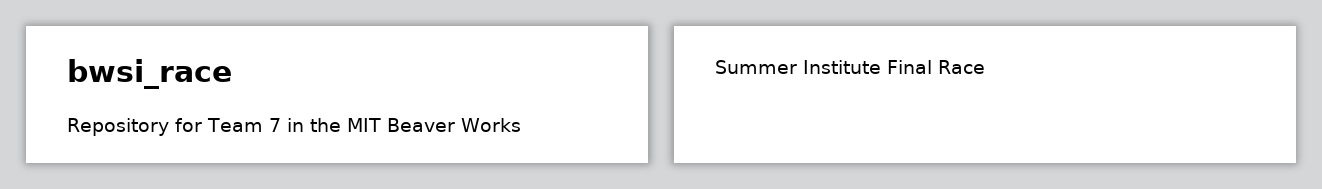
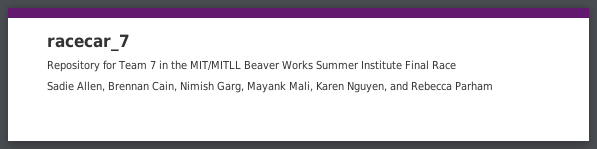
- bwsi_race
+ racecar_7
- Repository for Team 7 in the MIT Beaver Works Summer Institute Final Race
+ Repository for Team 7 in the MIT/MITLL Beaver Works Summer Institute Final Race
+ Sadie Allen, Brennan Cain, Nimish Garg, Mayank Mali, Karen Nguyen, and Rebecca Parham

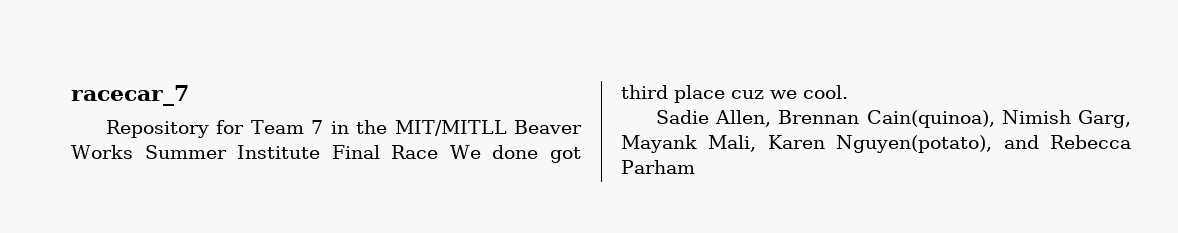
- Repository for Team 7 in the MIT/MITLL Beaver Works Summer Institute Final Race
+ Repository for Team 7 in the MIT/MITLL Beaver Works Summer Institute Final Race We done got third place cuz we cool.
- Sadie Allen, Brennan Cain, Nimish Garg, Mayank Mali, Karen Nguyen, and Rebecca Parham
+ Sadie Allen, Brennan Cain(quinoa), Nimish Garg, Mayank Mali, Karen Nguyen(potato), and Rebecca Parham

